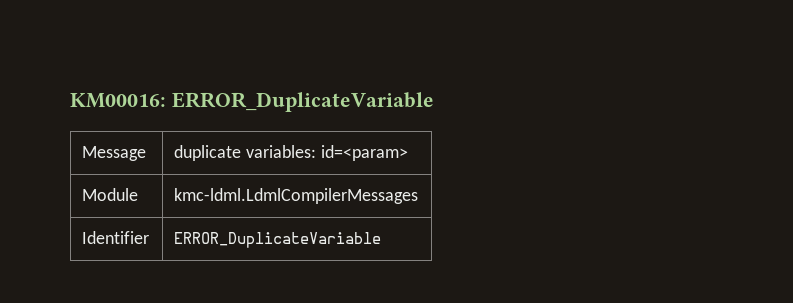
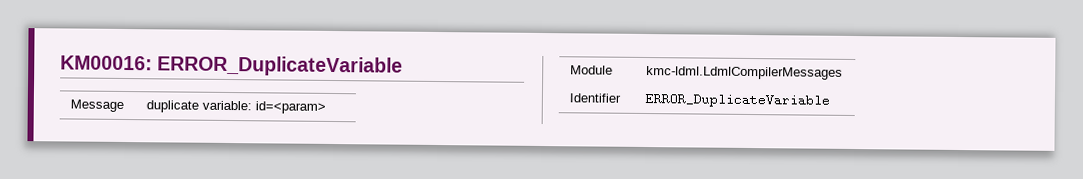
- Message | duplicate variables: id=<param>
+ Message | duplicate variable: id=<param>

